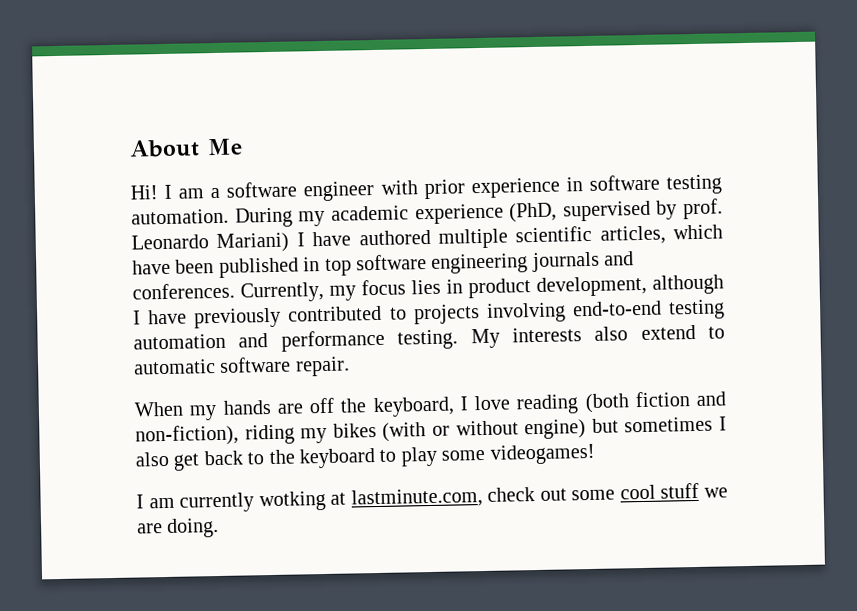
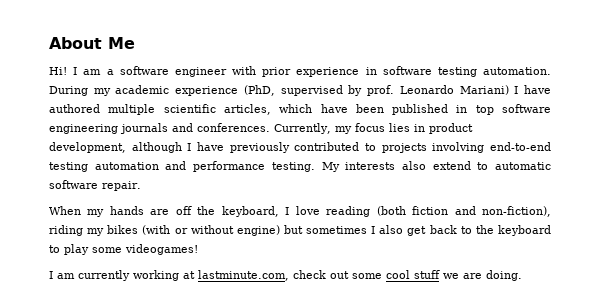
- I am currently wotking at lastminute.com, check out some cool stuff we are doing.
+ I am currently working at lastminute.com, check out some cool stuff we are doing.

